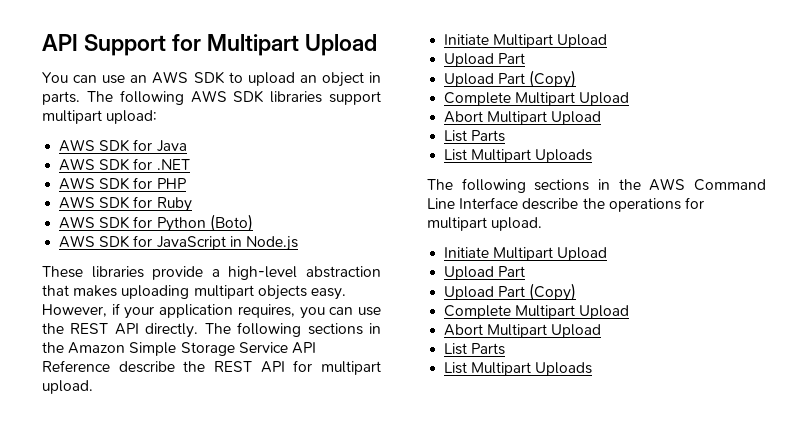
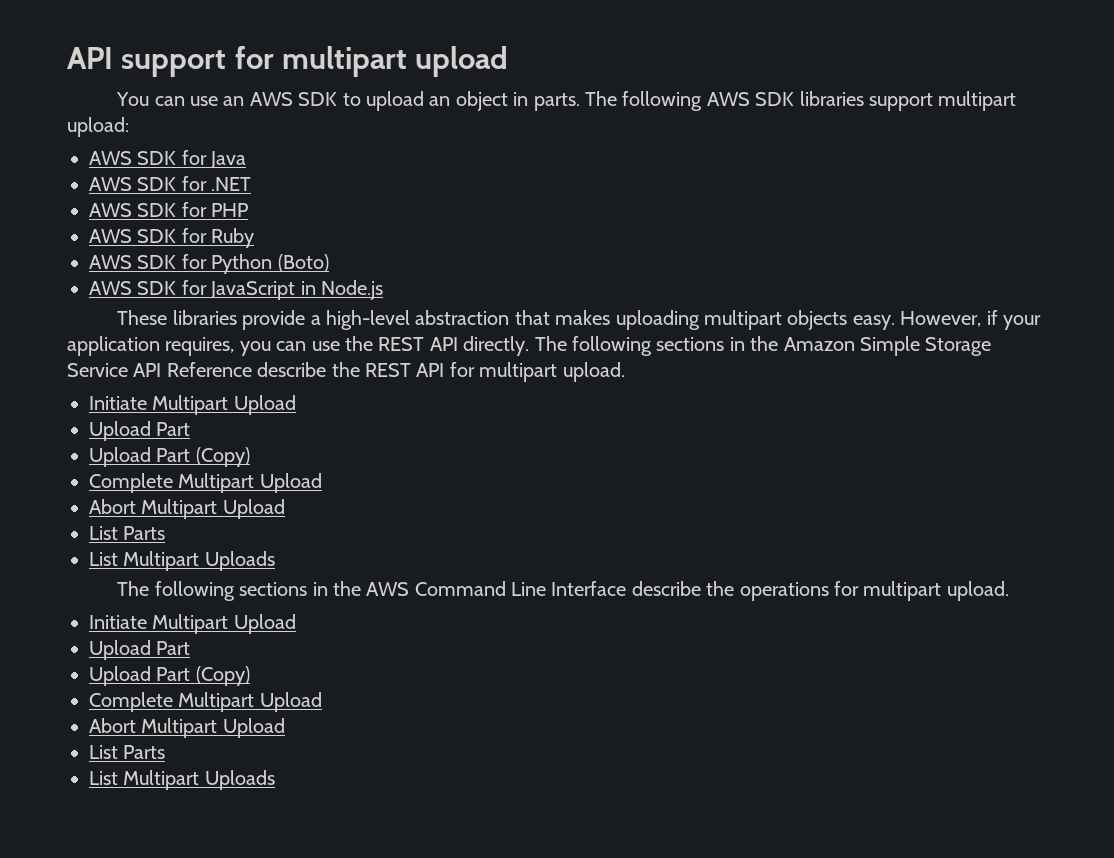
- API Support for Multipart Upload
+ API support for multipart upload

